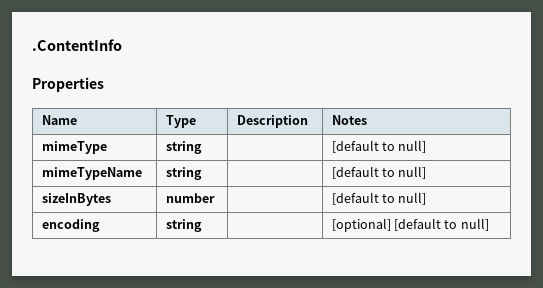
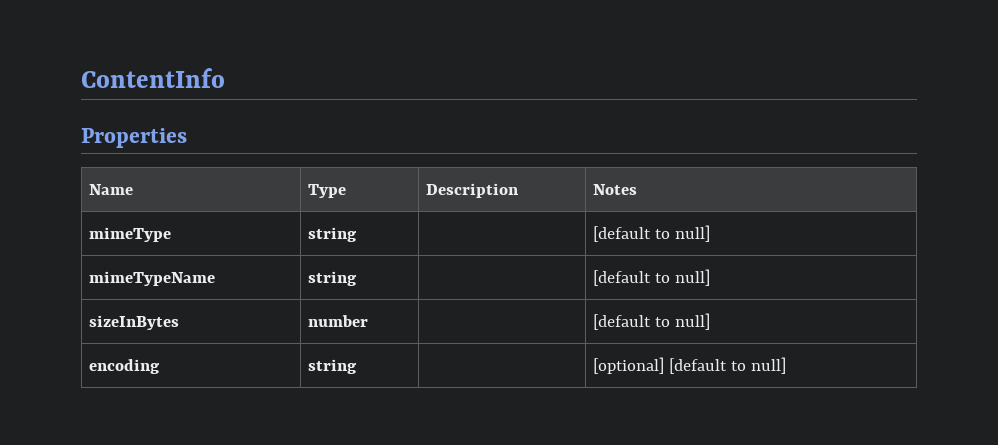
- .ContentInfo
+ ContentInfo

